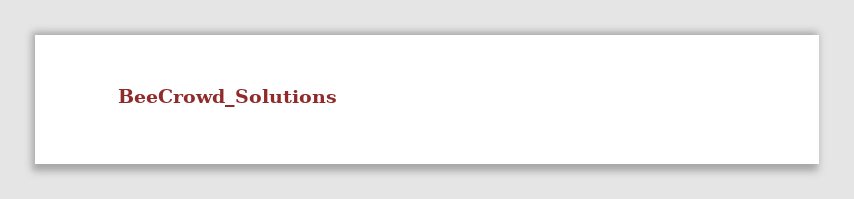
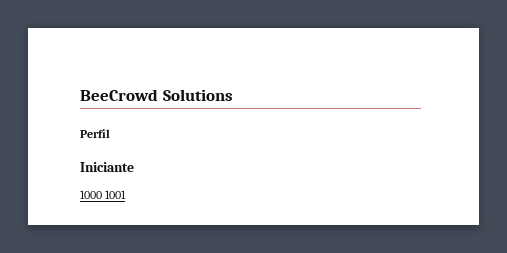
- BeeCrowd_Solutions
+ BeeCrowd Solutions
+ Perfil
+ Iniciante
+ 1000 1001

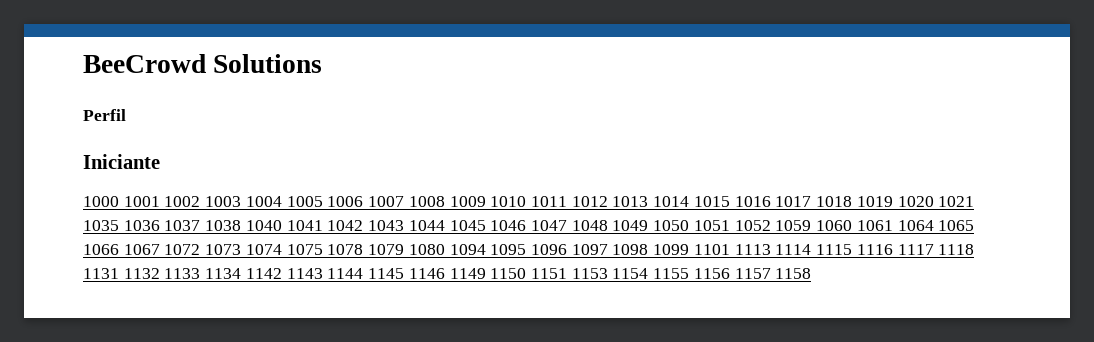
- 1000 1001
+ 1000 1001 1002 1003 1004 1005 1006 1007 1008 1009 1010 1011 1012 1013 1014 1015 1016 1017 1018 1019 1020 1021 1035 1036 1037 1038 1040 1041 1042 1043 1044 1045 1046 1047 1048 1049 1050 1051 1052 1059 1060 1061 1064 1065 1066 1067 1072 1073 1074 1075 1078 1079 1080 1094 1095 1096 1097 1098 1099 1101 1113 1114 1115 1116 1117 1118 1131 1132 1133 1134 1142 1143 1144 1145 1146 1149 1150 1151 1153 1154 1155 1156 1157 1158

